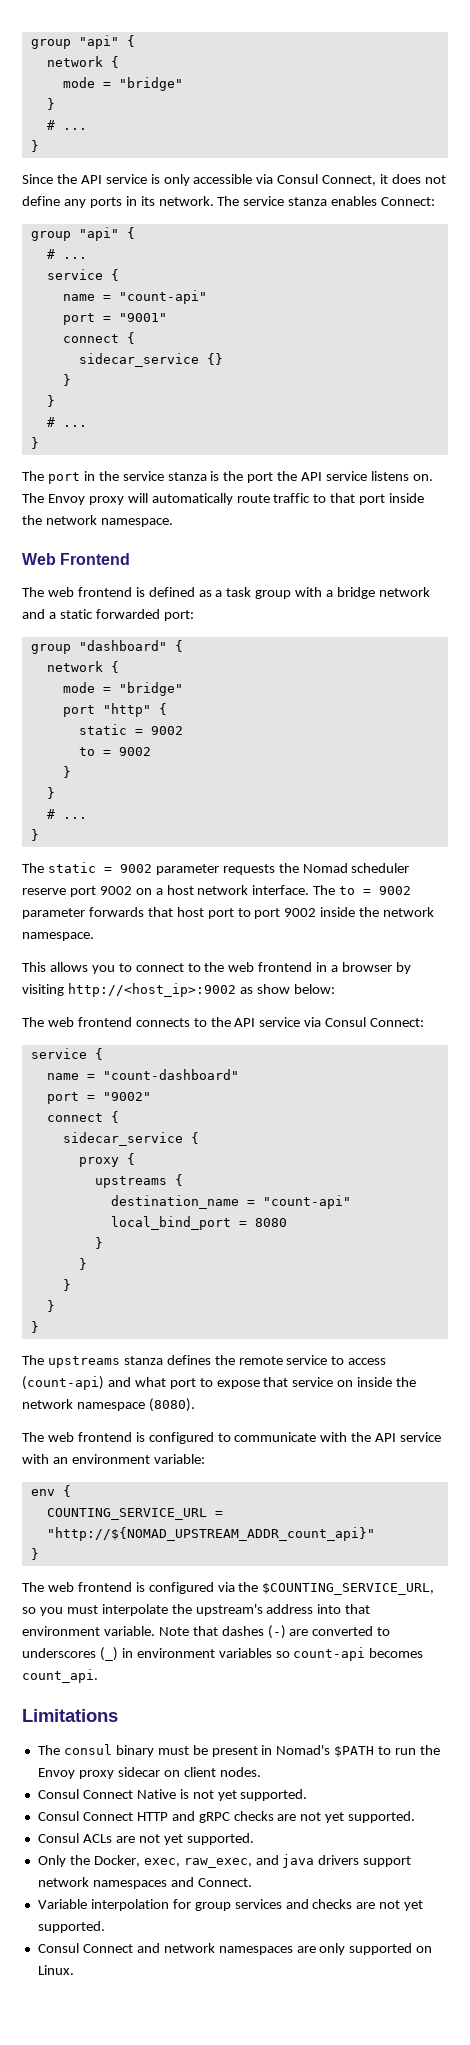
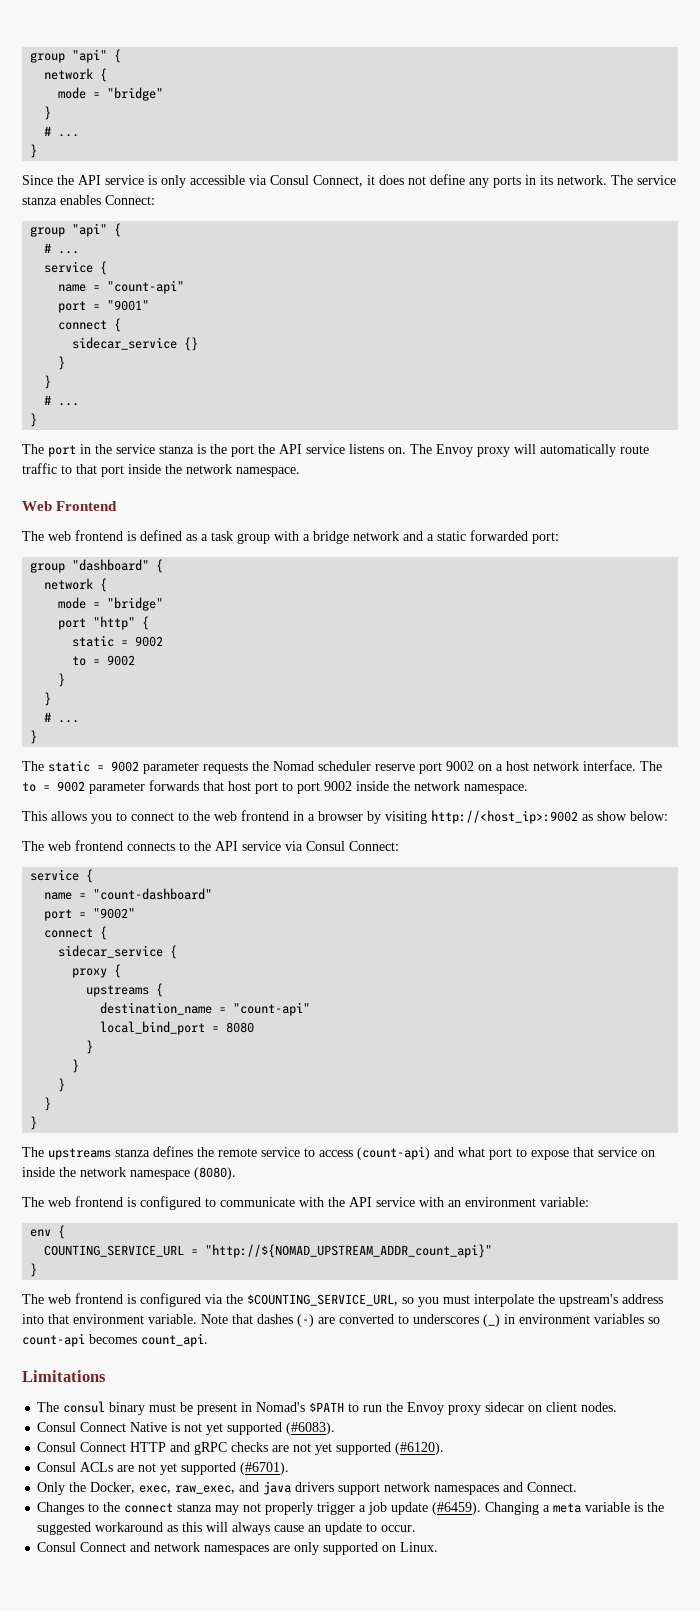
- Consul Connect Native is not yet supported.
+ Consul Connect Native is not yet supported (#6083).
- Consul Connect HTTP and gRPC checks are not yet supported.
+ Consul Connect HTTP and gRPC checks are not yet supported (#6120).
- Consul ACLs are not yet supported.
+ Consul ACLs are not yet supported (#6701).
- Variable interpolation for group services and checks are not yet supported.
+ Changes to the connect stanza may not properly trigger a job update (#6459). Changing a meta variable is the suggested workaround as this will always cause an update to occur.

